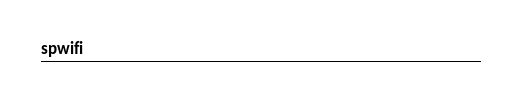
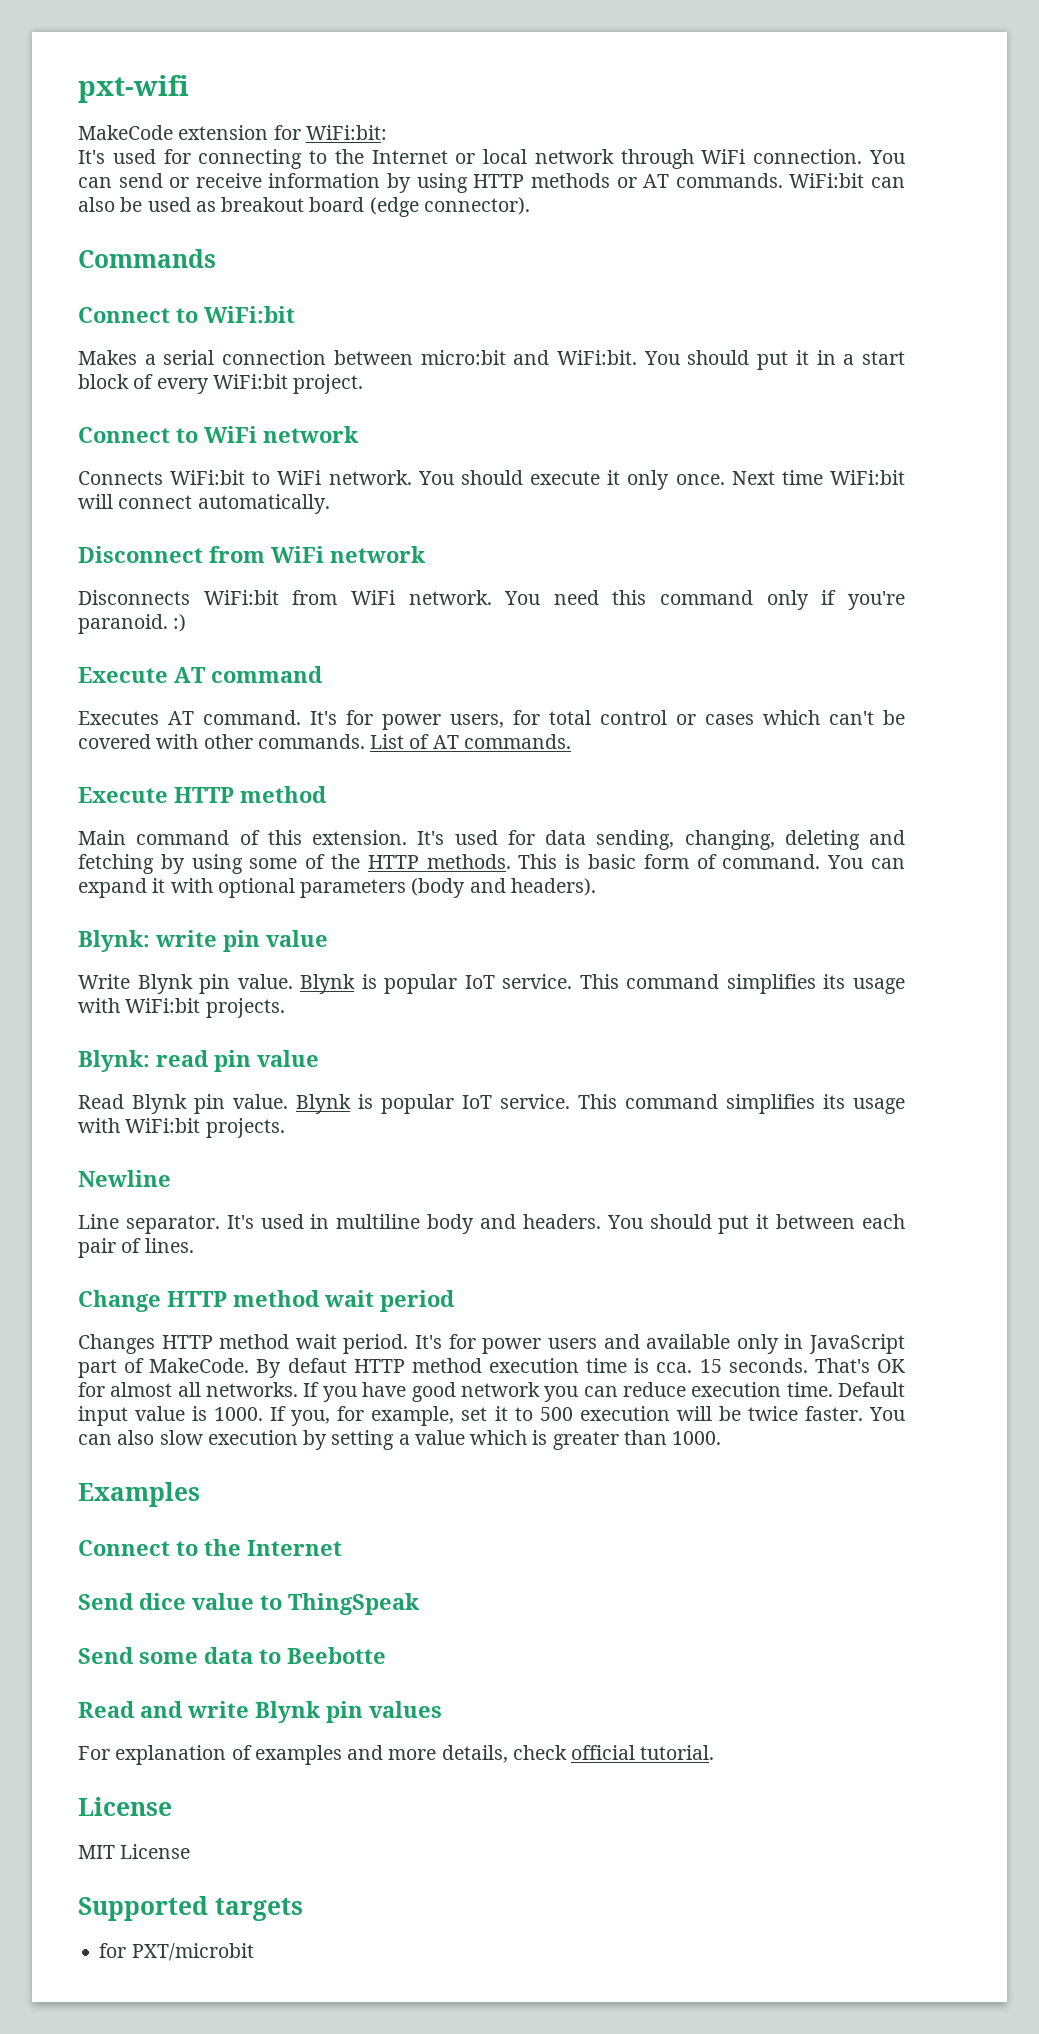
- spwifi
+ pxt-wifi
+ MakeCode extension for WiFi:bit:
+ It's used for connecting to the Internet or local network through WiFi connection. You can send or receive information by using HTTP methods or AT commands. WiFi:bit can also be used as breakout board (edge connector).
+ Commands
+ Connect to WiFi:bit
+ Makes a serial connection between micro:bit and WiFi:bit. You should put it in a start block of every WiFi:bit project.
+ Connect to WiFi network
+ Connects WiFi:bit to WiFi network. You should execute it only once. Next time WiFi:bit will connect automatically.
+ Disconnect from WiFi network
+ Disconnects WiFi:bit from WiFi network. You need this command only if you're paranoid. :)
+ Execute AT command
+ Executes AT command. It's for power users, for total control or cases which can't be covered with other commands. List of AT commands.
+ Execute HTTP method
+ Main command of this extension. It's used for data sending, changing, deleting and fetching by using some of the HTTP methods. This is basic form of command. You can expand it with optional parameters (body and headers).
+ Blynk: write pin value
+ Write Blynk pin value. Blynk is popular IoT service. This command simplifies its usage with WiFi:bit projects.
+ Blynk: read pin value
+ Read Blynk pin value. Blynk is popular IoT service. This command simplifies its usage with WiFi:bit projects.
+ Newline
+ Line separator. It's used in multiline body and headers. You should put it between each pair of lines.
+ Change HTTP method wait period
+ Changes HTTP method wait period. It's for power users and available only in JavaScript part of MakeCode. By defaut HTTP method execution time is cca. 15 seconds. That's OK for almost all networks. If you have good network you can reduce execution time. Default input value is 1000. If you, for example, set it to 500 execution will be twice faster. You can also slow execution by setting a value which is greater than 1000.
+ Examples
+ Connect to the Internet
+ Send dice value to ThingSpeak
+ Send some data to Beebotte
+ Read and write Blynk pin values
+ For explanation of examples and more details, check official tutorial.
+ License
+ MIT License
+ Supported targets
+ for PXT/microbit

